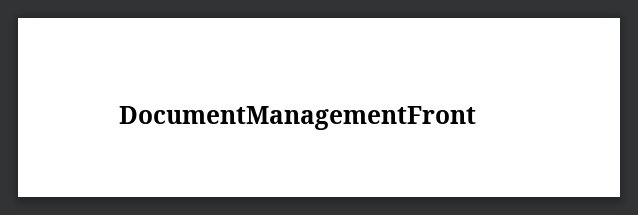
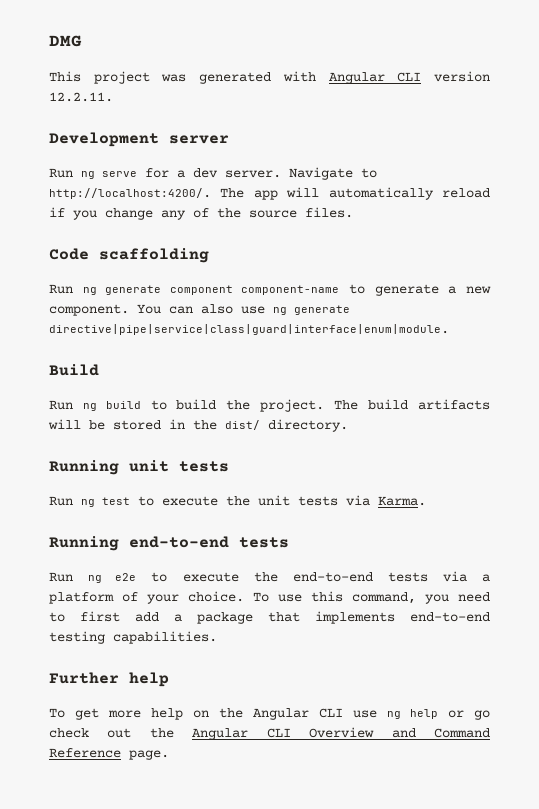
- DocumentManagementFront
+ DMG
+ This project was generated with Angular CLI version 12.2.11.
+ Development server
+ Run ng serve for a dev server. Navigate to http://localhost:4200/. The app will automatically reload if you change any of the source files.
+ Code scaffolding
+ Run ng generate component component-name to generate a new component. You can also use ng generate directive|pipe|service|class|guard|interface|enum|module.
+ Build
+ Run ng build to build the project. The build artifacts will be stored in the dist/ directory.
+ Running unit tests
+ Run ng test to execute the unit tests via Karma.
+ Running end-to-end tests
+ Run ng e2e to execute the end-to-end tests via a platform of your choice. To use this command, you need to first add a package that implements end-to-end testing capabilities.
+ Further help
+ To get more help on the Angular CLI use ng help or go check out the Angular CLI Overview and Command Reference page.

